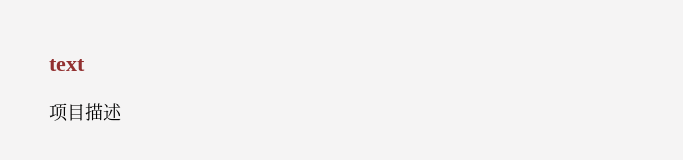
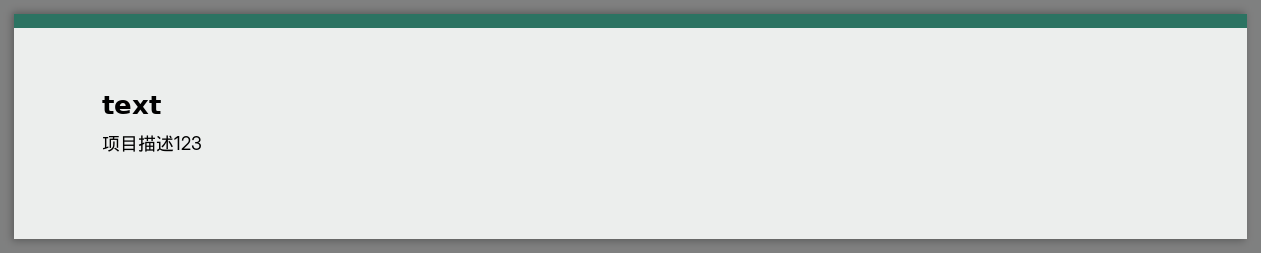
- 项目描述
+ 项目描述123

